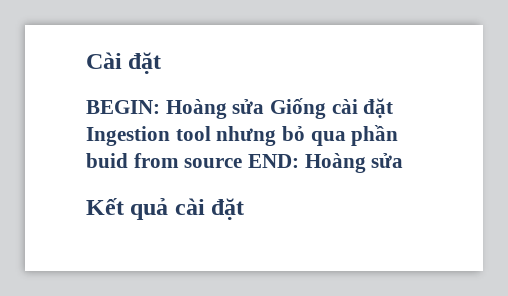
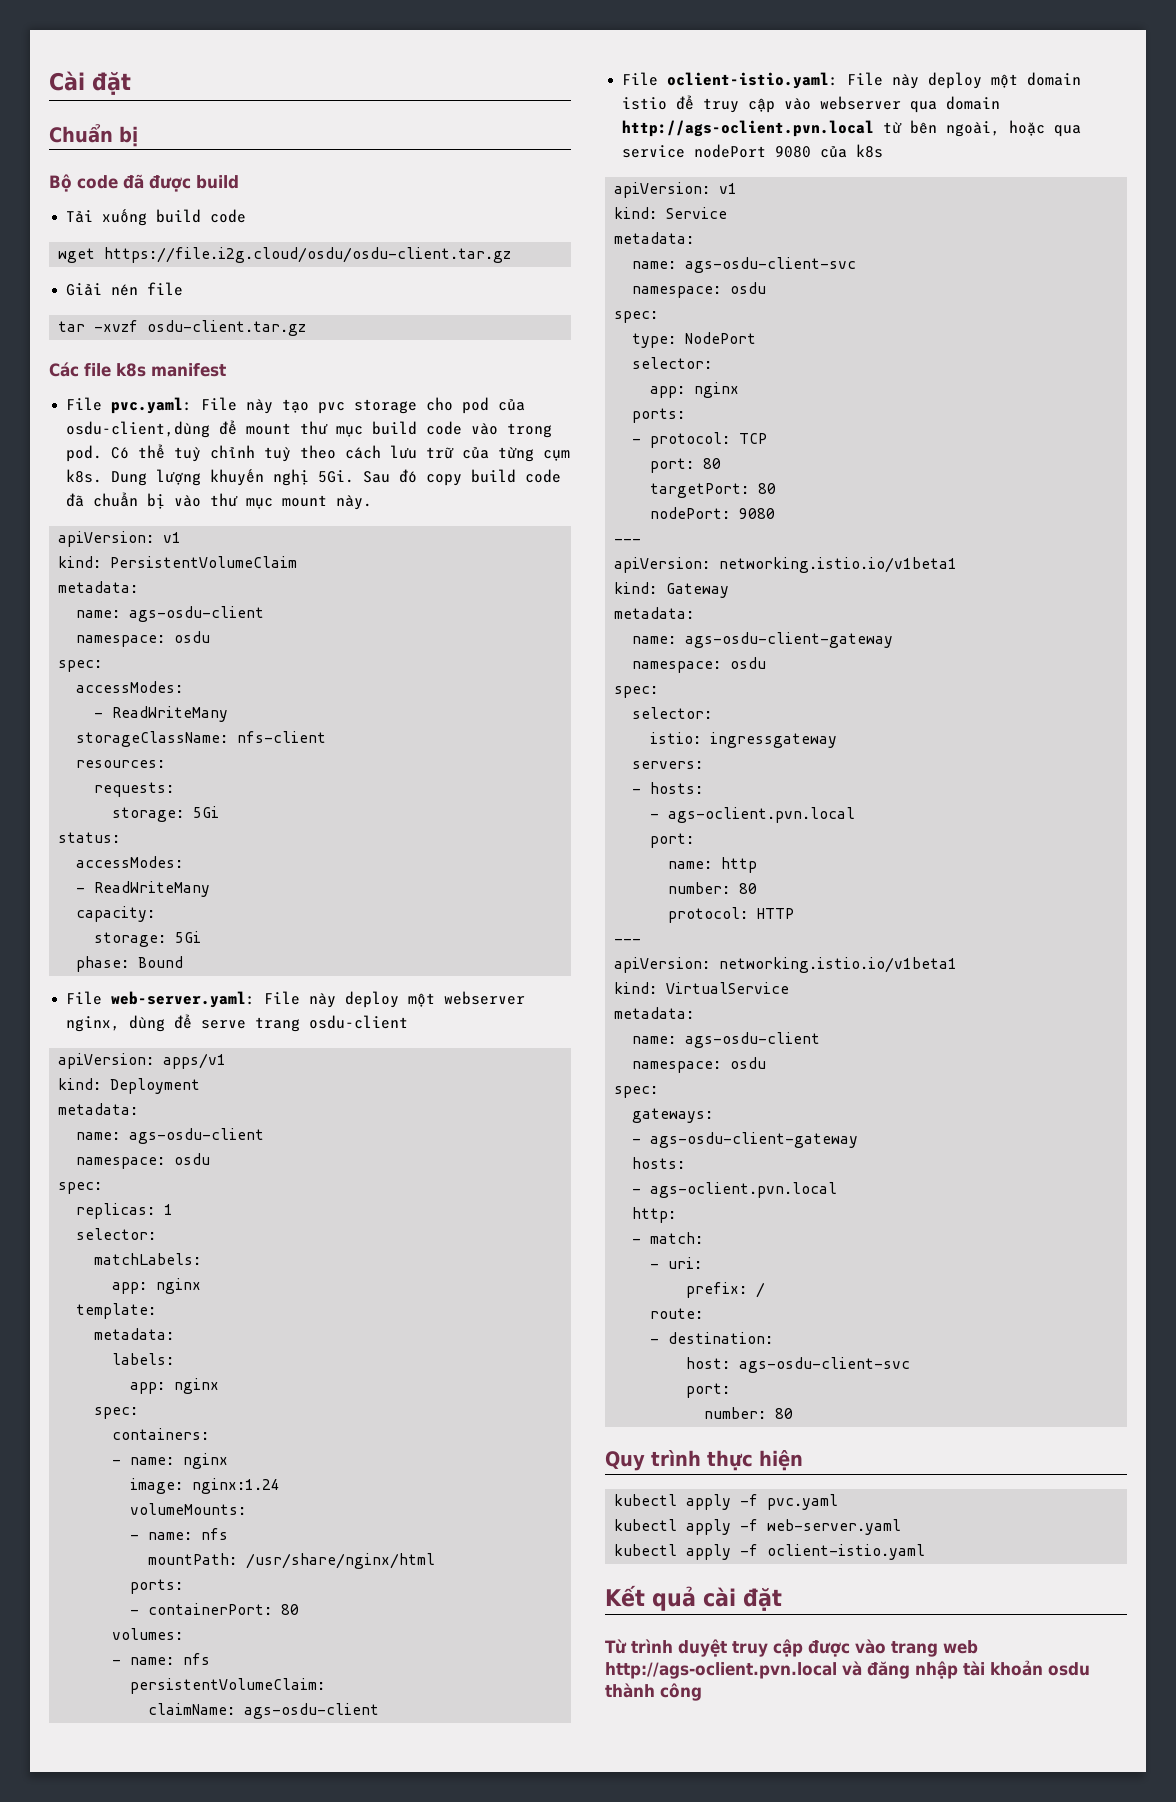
- BEGIN: Hoàng sửa Giống cài đặt Ingestion tool nhưng bỏ qua phần buid from source END: Hoàng sửa
+ Chuẩn bị
+ Bộ code đã được build
+ Tải xuống build code
+ wget https://file.i2g.cloud/osdu/osdu-client.tar.gz
+ Giải nén file
+ tar -xvzf osdu-client.tar.gz
+ Các file k8s manifest
+ File pvc.yaml: File này tạo pvc storage cho pod của osdu-client,dùng để mount thư mục build code vào trong pod. Có thể tuỳ chỉnh tuỳ theo cách lưu trữ của từng cụm k8s. Dung lượng khuyến nghị 5Gi. Sau đó copy build code đã chuẩn bị vào thư mục mount này.
+ apiVersion: v1
+ kind: PersistentVolumeClaim
+ metadata:
+ name: ags-osdu-client
+ namespace: osdu
+ spec:
+ accessModes:
+ - ReadWriteMany
+ storageClassName: nfs-client
+ resources:
+ requests:
+ storage: 5Gi
+ status:
+ accessModes:
+ - ReadWriteMany
+ capacity:
+ storage: 5Gi
+ phase: Bound
+ File web-server.yaml: File này deploy một webserver nginx, dùng để serve trang osdu-client
+ apiVersion: apps/v1
+ kind: Deployment
+ metadata:
+ name: ags-osdu-client
+ namespace: osdu
+ spec:
+ replicas: 1
+ selector:
+ matchLabels:
+ app: nginx
+ template:
+ metadata:
+ labels:
+ app: nginx
+ spec:
+ containers:
+ - name: nginx
+ image: nginx:1.24
+ volumeMounts:
+ - name: nfs
+ mountPath: /usr/share/nginx/html
+ ports:
+ - containerPort: 80
+ volumes:
+ - name: nfs
+ persistentVolumeClaim:
+ claimName: ags-osdu-client
+ File oclient-istio.yaml: File này deploy một domain istio để truy cập vào webserver qua domain http://ags-oclient.pvn.local từ bên ngoài, hoặc qua service nodePort 9080 của k8s
+ apiVersion: v1
+ kind: Service
+ metadata:
+ name: ags-osdu-client-svc
+ namespace: osdu
+ spec:
+ type: NodePort
+ selector:
+ app: nginx
+ ports:
+ - protocol: TCP
+ port: 80
+ targetPort: 80
+ nodePort: 9080
+ ---
+ apiVersion: networking.istio.io/v1beta1
+ kind: Gateway
+ metadata:
+ name: ags-osdu-client-gateway
+ namespace: osdu
+ spec:
+ selector:
+ istio: ingressgateway
+ servers:
+ - hosts:
+ - ags-oclient.pvn.local
+ port:
+ name: http
+ number: 80
+ protocol: HTTP
+ ---
+ apiVersion: networking.istio.io/v1beta1
+ kind: VirtualService
+ metadata:
+ name: ags-osdu-client
+ namespace: osdu
+ spec:
+ gateways:
+ - ags-osdu-client-gateway
+ hosts:
+ - ags-oclient.pvn.local
+ http:
+ - match:
+ - uri:
+ prefix: /
+ route:
+ - destination:
+ host: ags-osdu-client-svc
+ port:
+ number: 80
+ Quy trình thực hiện
+ kubectl apply -f pvc.yaml
+ kubectl apply -f web-server.yaml
+ kubectl apply -f oclient-istio.yaml
  Kết quả cài đặt
+ Từ trình duyệt truy cập được vào trang web http://ags-oclient.pvn.local và đăng nhập tài khoản osdu thành công

